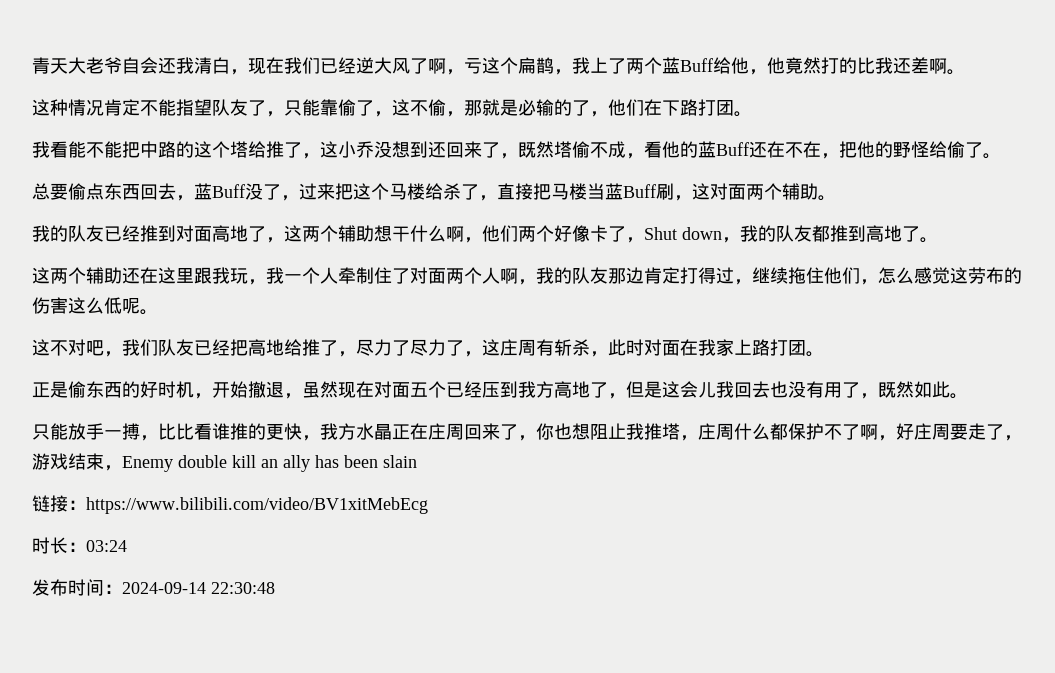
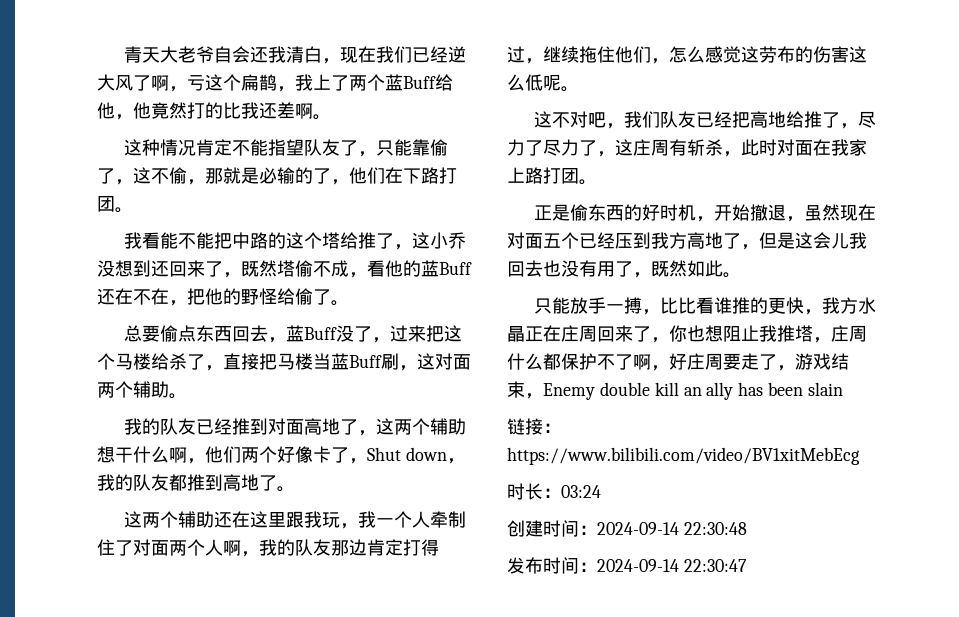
+ 创建时间：2024-09-14 22:30:48
- 发布时间：2024-09-14 22:30:48
+ 发布时间：2024-09-14 22:30:47

